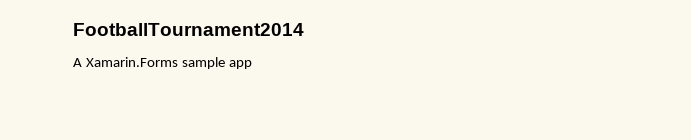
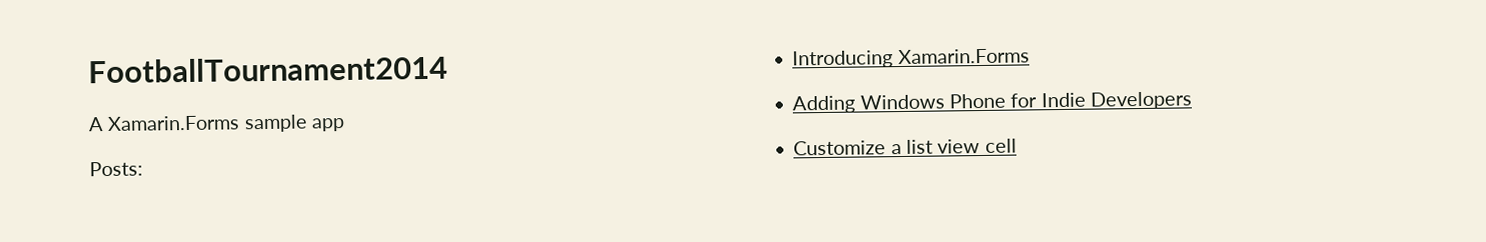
+ Posts:
+ Introducing Xamarin.Forms
+ Adding Windows Phone for Indie Developers
+ Customize a list view cell

